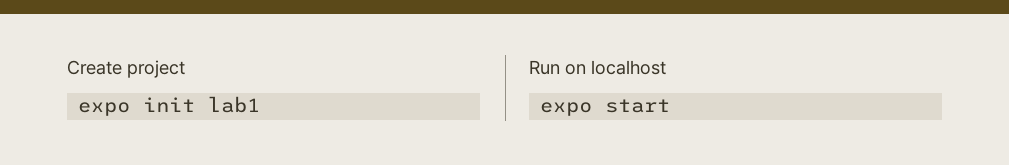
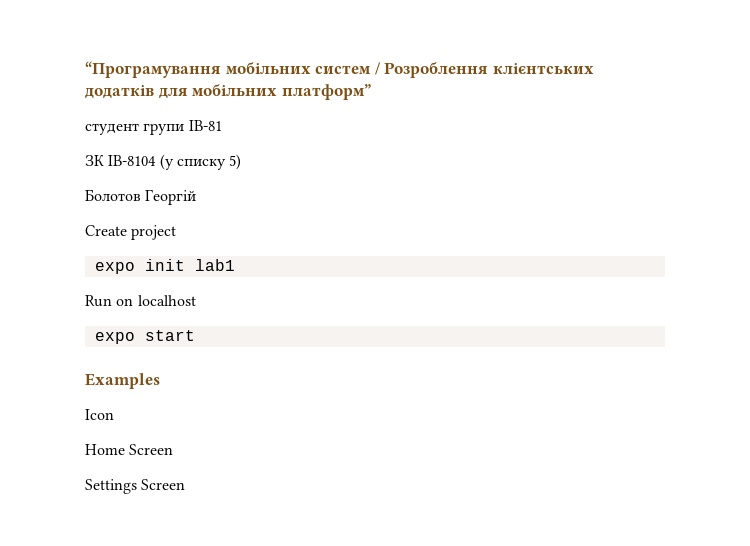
+ “Програмування мобільних систем / Розроблення клієнтських додатків для мобільних платформ”
+ студент групи ІВ-81
+ ЗК ІВ-8104 (у списку 5)
+ Болотов Георгій
+ Examples
+ Icon
+ Home Screen
+ Settings Screen

